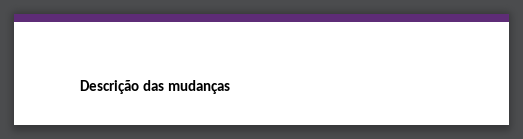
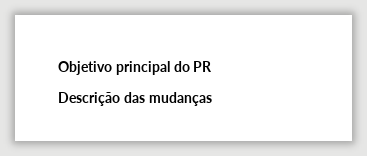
+ Objetivo principal do PR

